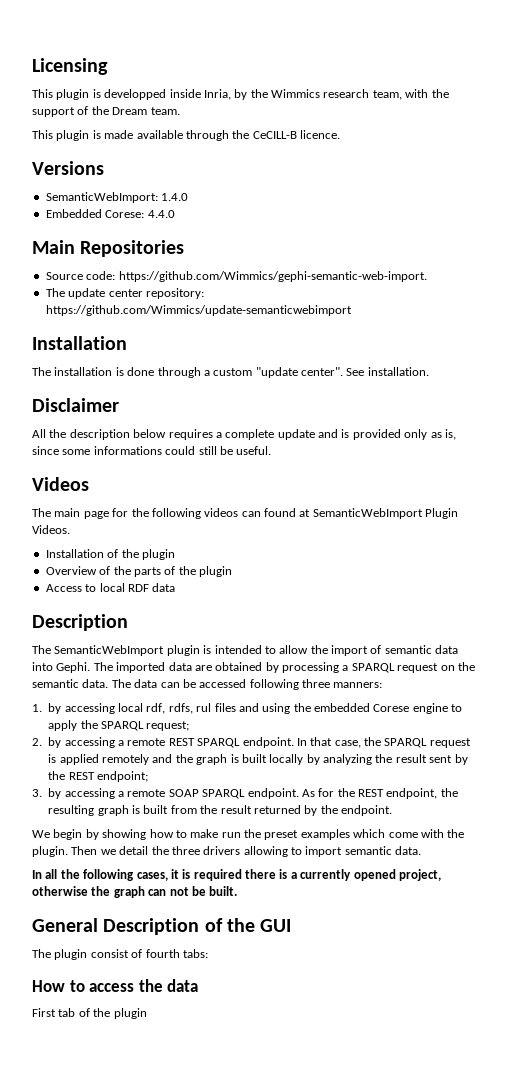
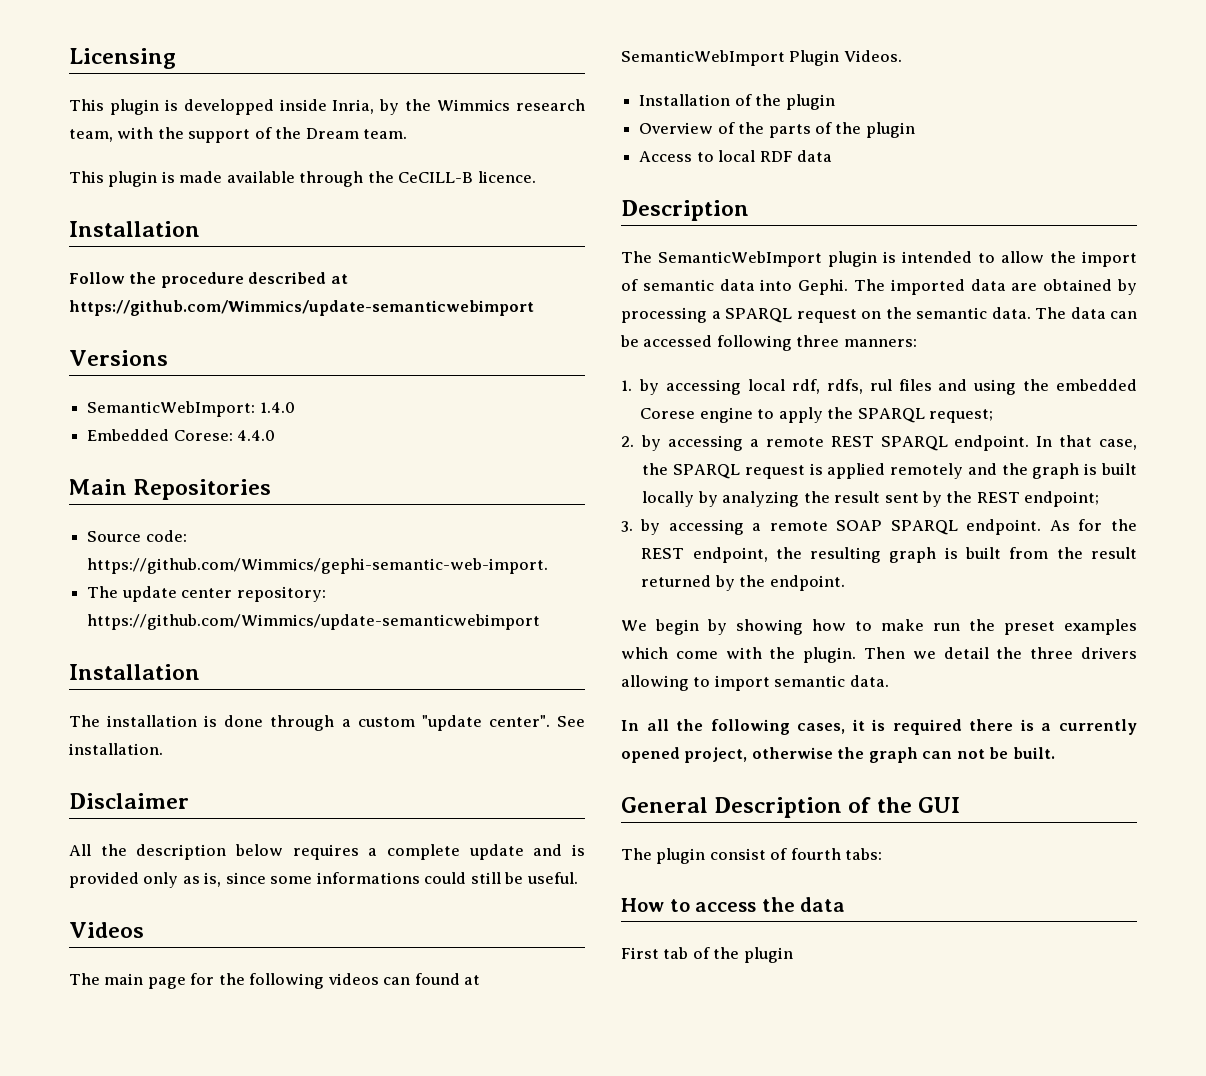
  This plugin is made available through the CeCILL-B licence.
+ Installation
+ Follow the procedure described at https://github.com/Wimmics/update-semanticwebimport

